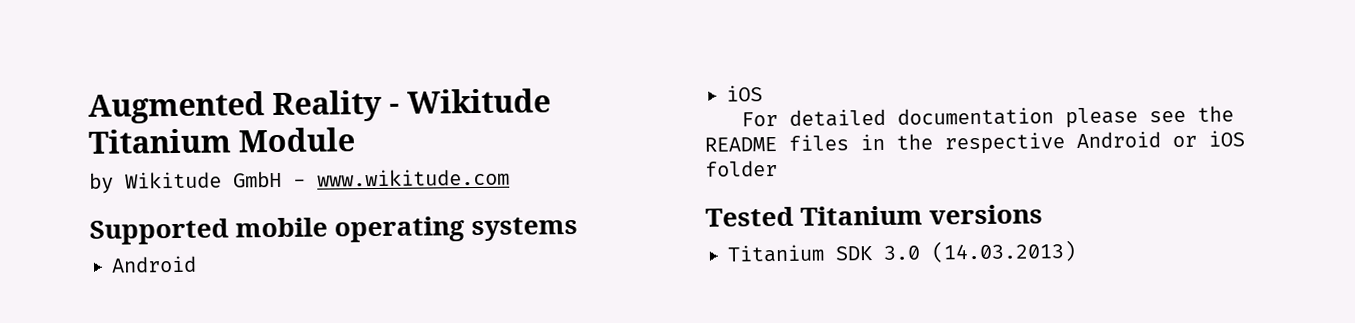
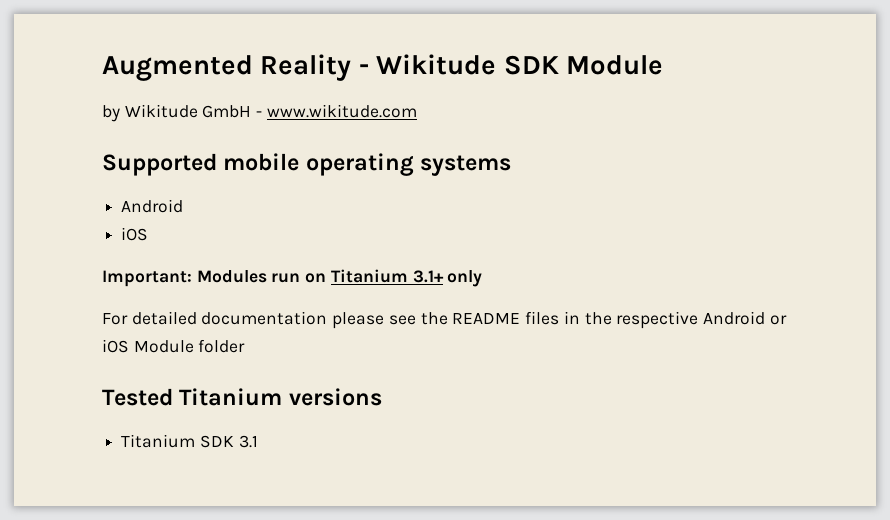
- Augmented Reality - Wikitude Titanium Module
+ Augmented Reality - Wikitude SDK Module
+ Important: Modules run on Titanium 3.1+ only
- For detailed documentation please see the README files in the respective Android or iOS folder
+ For detailed documentation please see the README files in the respective Android or iOS Module folder
- Titanium SDK 3.0 (14.03.2013)
+ Titanium SDK 3.1

